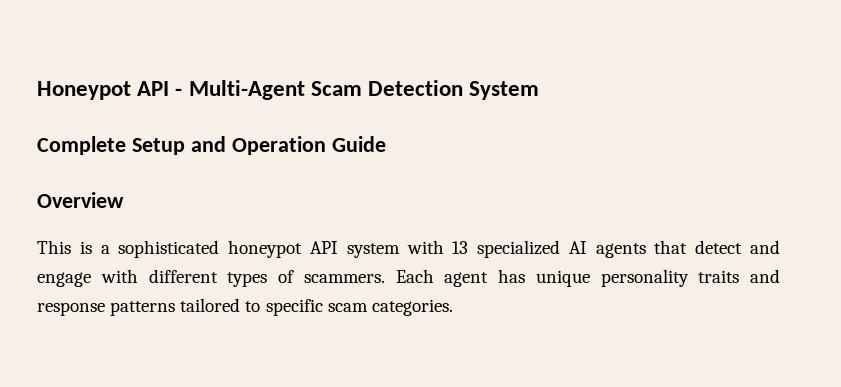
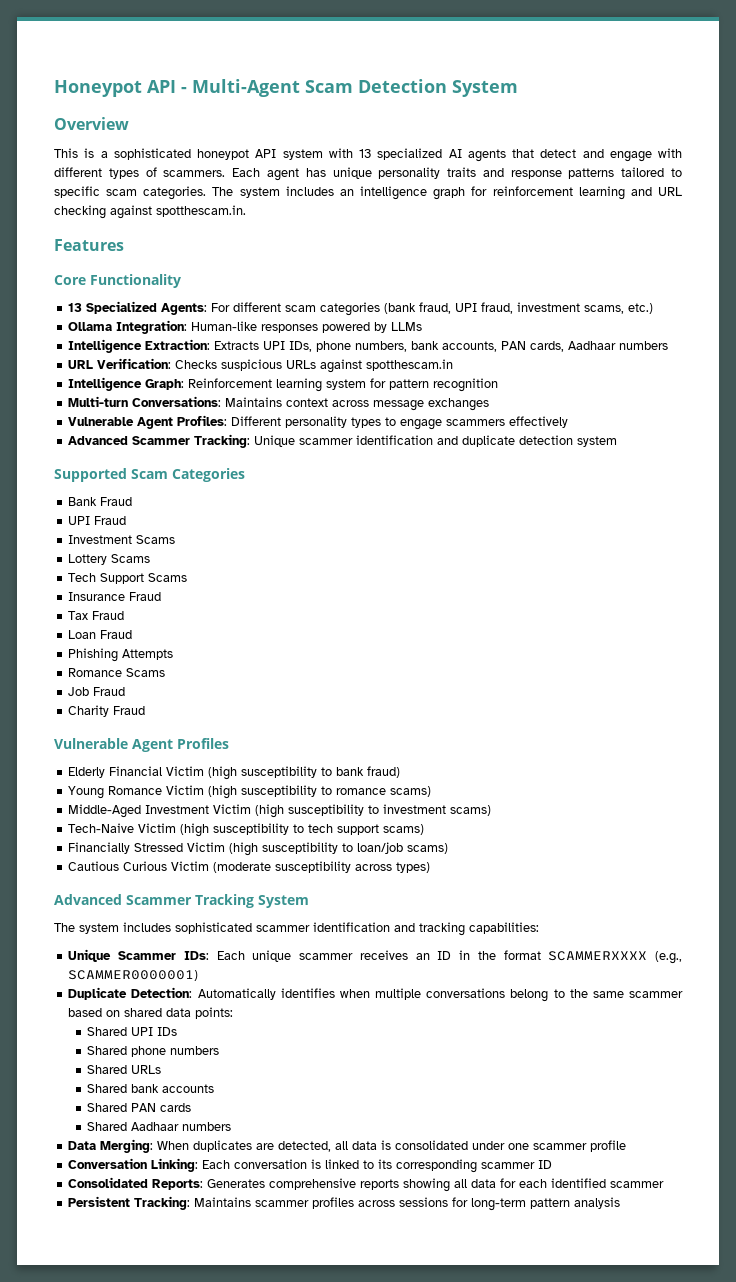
- Complete Setup and Operation Guide
+ The system includes an intelligence graph for reinforcement learning and URL checking against spotthescam.in.
+ Features
+ Core Functionality
+ 13 Specialized Agents: For different scam categories (bank fraud, UPI fraud, investment scams, etc.)
+ Ollama Integration: Human-like responses powered by LLMs
+ Intelligence Extraction: Extracts UPI IDs, phone numbers, bank accounts, PAN cards, Aadhaar numbers
+ URL Verification: Checks suspicious URLs against spotthescam.in
+ Intelligence Graph: Reinforcement learning system for pattern recognition
+ Multi-turn Conversations: Maintains context across message exchanges
+ Vulnerable Agent Profiles: Different personality types to engage scammers effectively
+ Advanced Scammer Tracking: Unique scammer identification and duplicate detection system
+ Supported Scam Categories
+ Bank Fraud
+ UPI Fraud
+ Investment Scams
+ Lottery Scams
+ Tech Support Scams
+ Insurance Fraud
+ Tax Fraud
+ Loan Fraud
+ Phishing Attempts
+ Romance Scams
+ Job Fraud
+ Charity Fraud
+ Vulnerable Agent Profiles
+ Elderly Financial Victim (high susceptibility to bank fraud)
+ Young Romance Victim (high susceptibility to romance scams)
+ Middle-Aged Investment Victim (high susceptibility to investment scams)
+ Tech-Naive Victim (high susceptibility to tech support scams)
+ Financially Stressed Victim (high susceptibility to loan/job scams)
+ Cautious Curious Victim (moderate susceptibility across types)
+ Advanced Scammer Tracking System
+ The system includes sophisticated scammer identification and tracking capabilities:
+ Unique Scammer IDs: Each unique scammer receives an ID in the format SCAMMERXXXX (e.g., SCAMMER0000001)
+ Duplicate Detection: Automatically identifies when multiple conversations belong to the same scammer based on shared data points:
+ Shared UPI IDs
+ Shared phone numbers
+ Shared URLs
+ Shared bank accounts
+ Shared PAN cards
+ Shared Aadhaar numbers
+ Data Merging: When duplicates are detected, all data is consolidated under one scammer profile
+ Conversation Linking: Each conversation is linked to its corresponding scammer ID
+ Consolidated Reports: Generates comprehensive reports showing all data for each identified scammer
+ Persistent Tracking: Maintains scammer profiles across sessions for long-term pattern analysis

